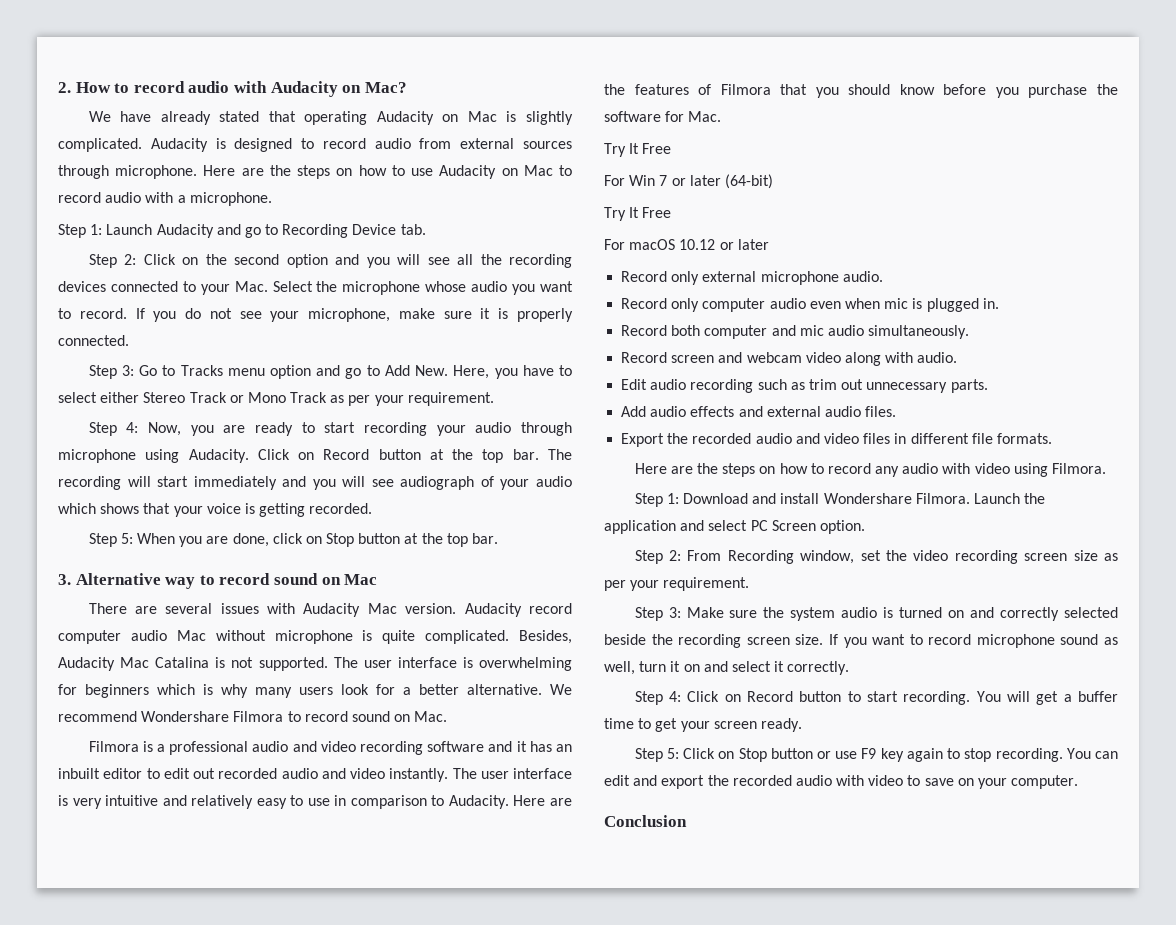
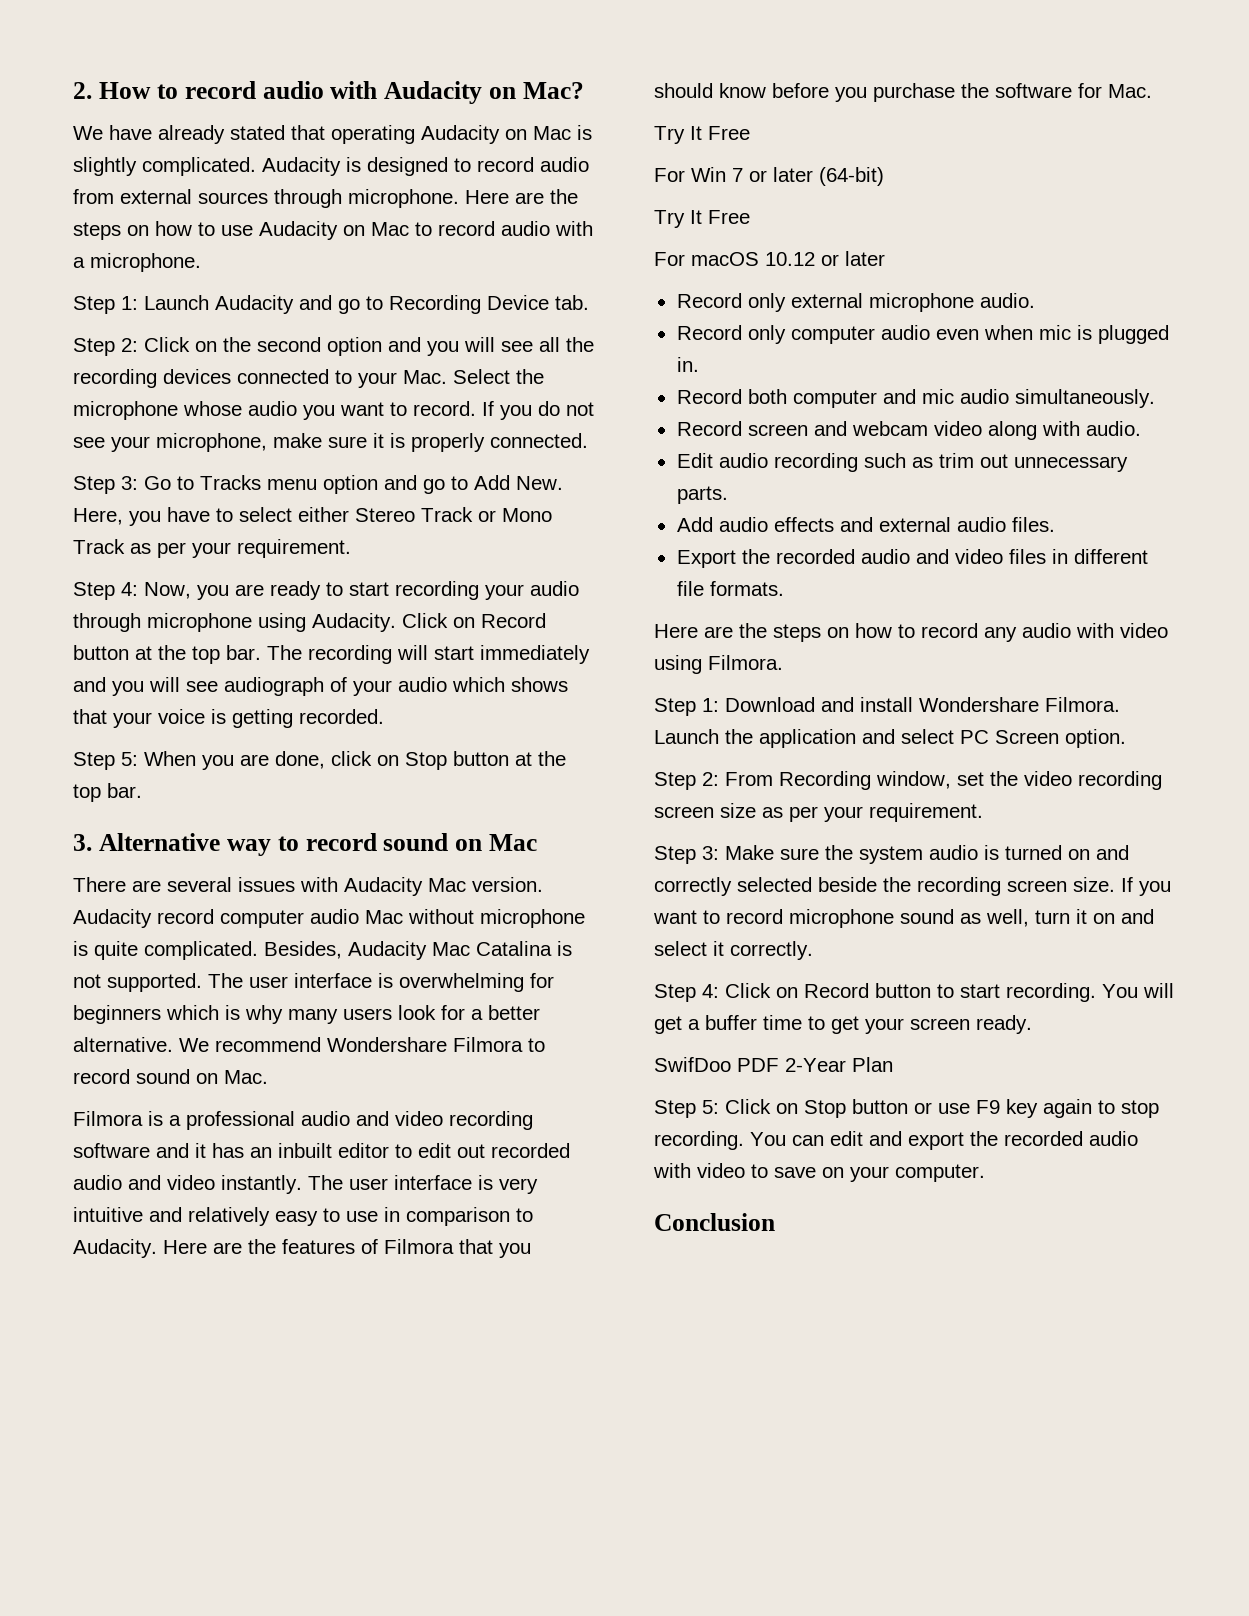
+ SwifDoo PDF 2-Year Plan

